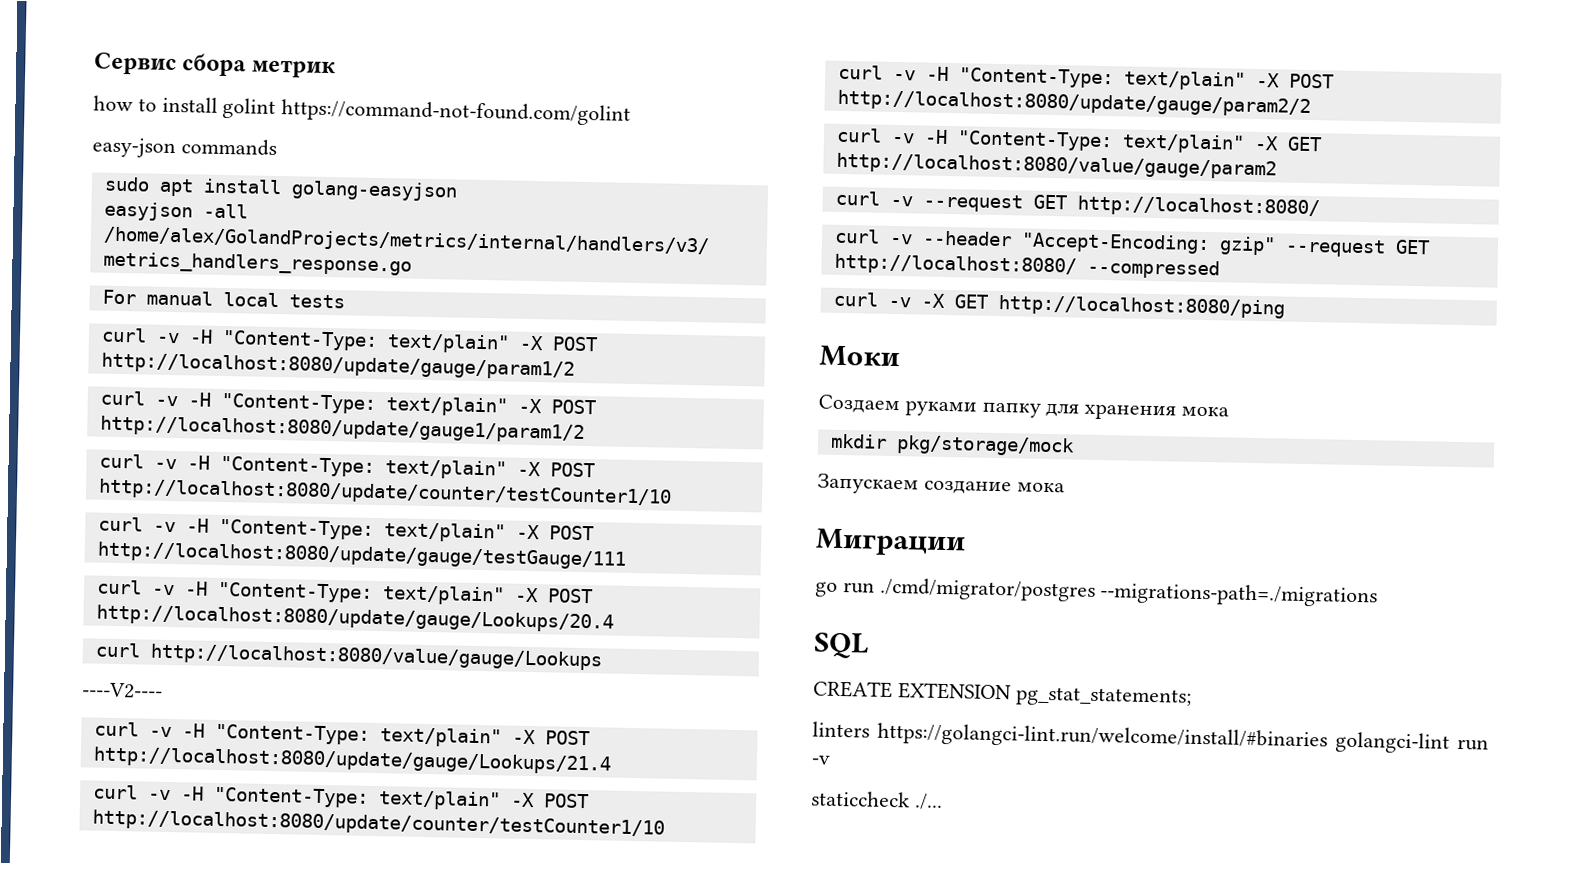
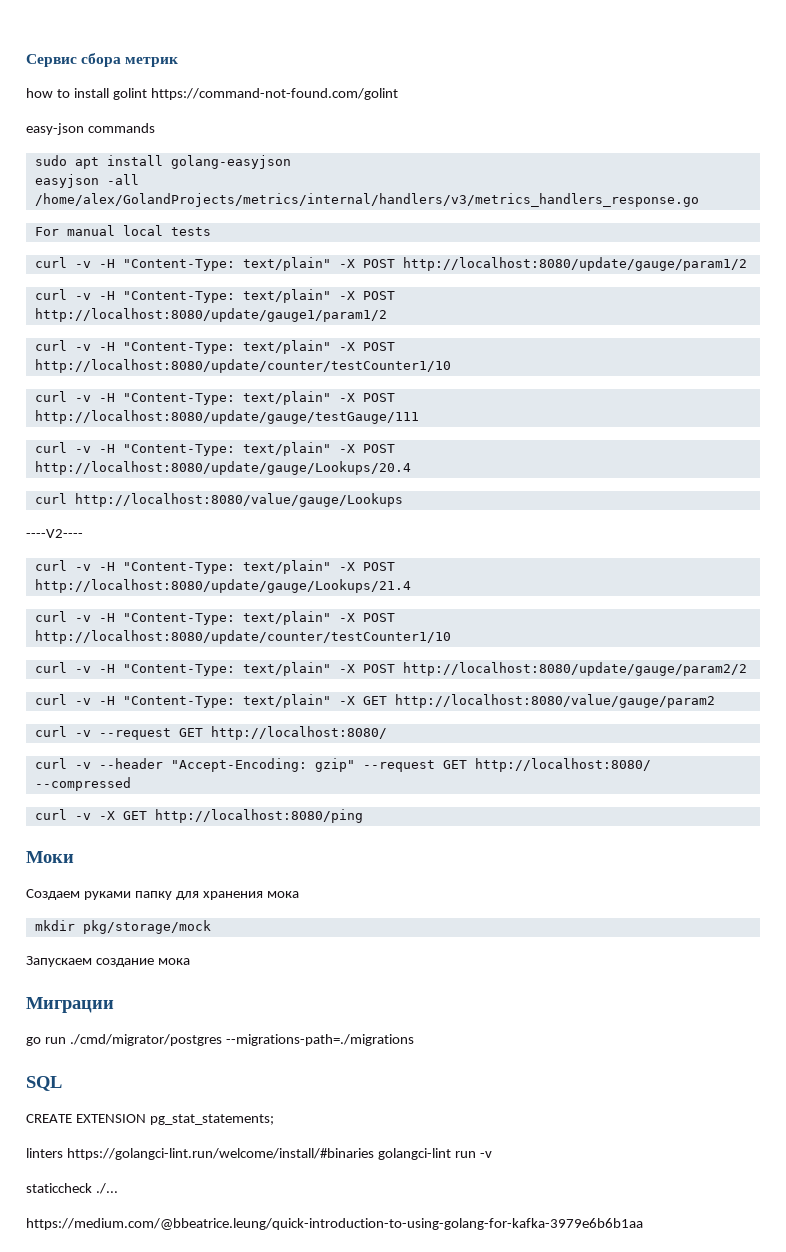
+ https://medium.com/@bbeatrice.leung/quick-introduction-to-using-golang-for-kafka-3979e6b6b1aa

